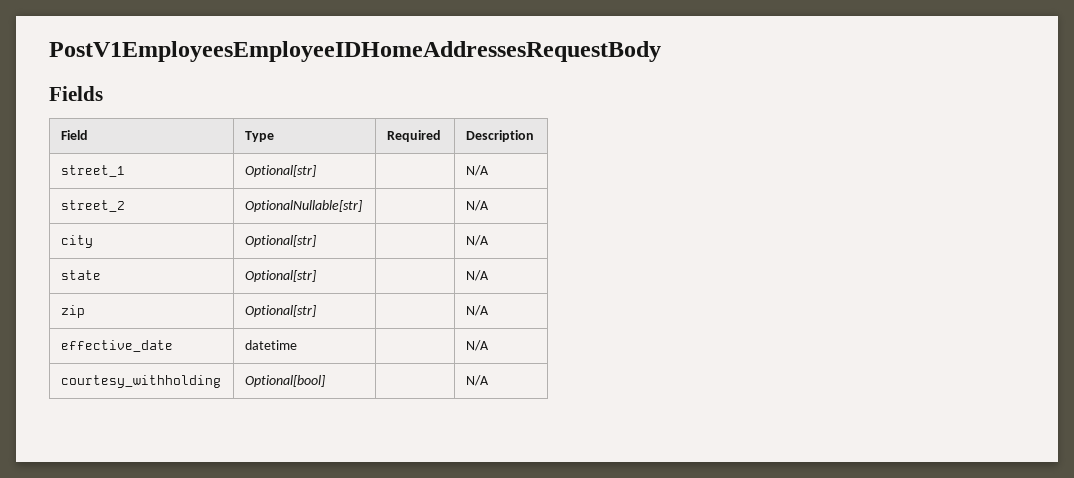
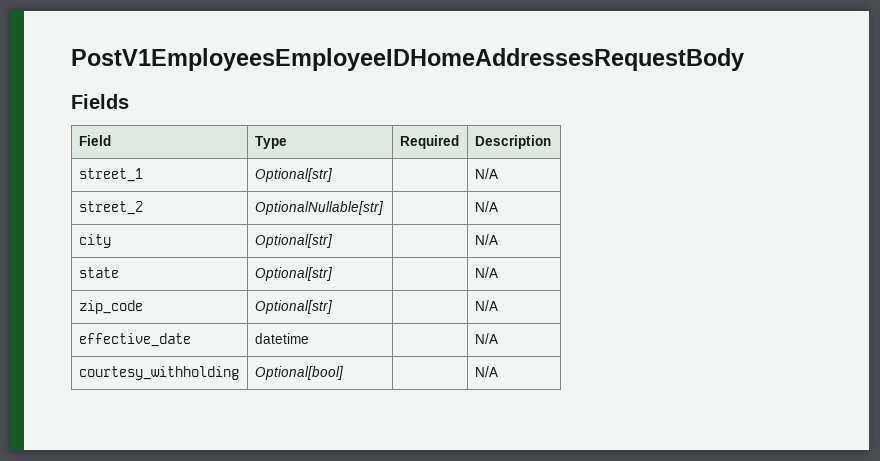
- zip | Optional[str] | | N/A
+ zip_code | Optional[str] | | N/A

